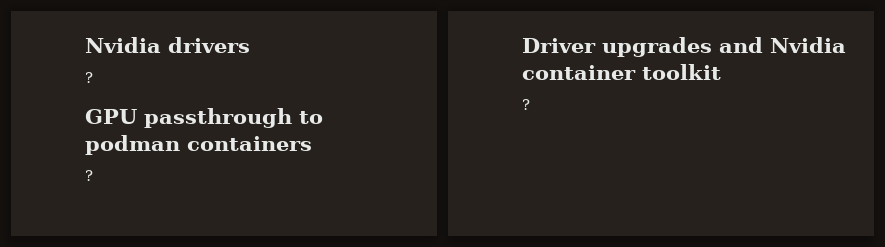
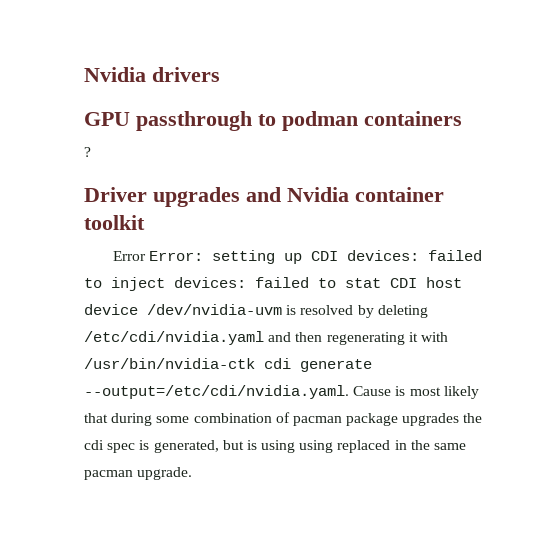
  Nvidia drivers
- ?
  Driver upgrades and Nvidia container toolkit
- ?
+ Error Error: setting up CDI devices: failed to inject devices: failed to stat CDI host device /dev/nvidia-uvm is resolved by deleting /etc/cdi/nvidia.yaml and then regenerating it with /usr/bin/nvidia-ctk cdi generate --output=/etc/cdi/nvidia.yaml. Cause is most likely that during some combination of pacman package upgrades the cdi spec is generated, but is using using replaced in the same pacman upgrade.

